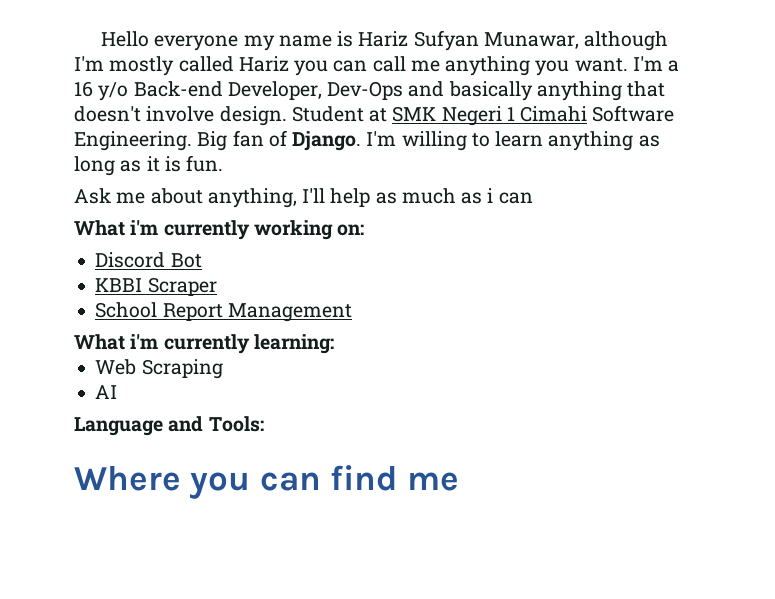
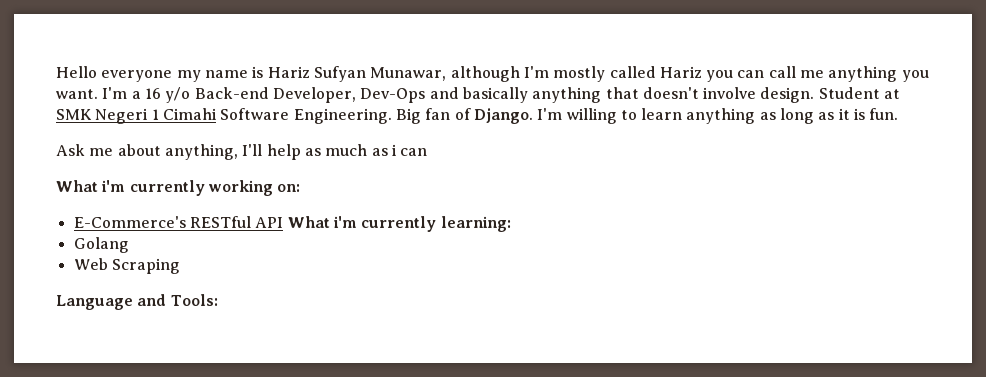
- Discord Bot
- KBBI Scraper
- School Report Management
- What i'm currently learning:
+ E-Commerce's RESTful API What i'm currently learning:
+ Golang
- AI
- Where you can find me

